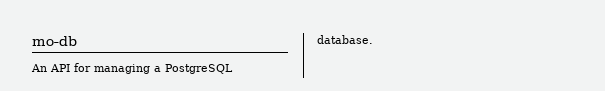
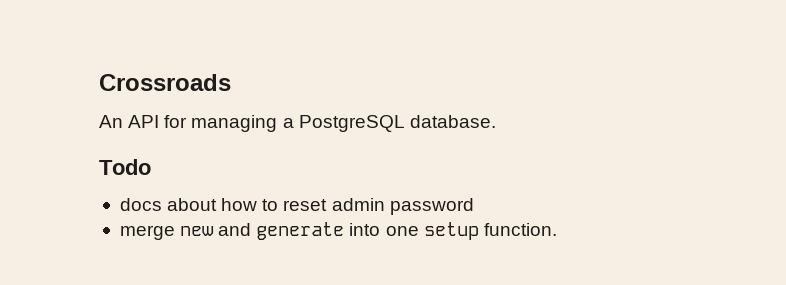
- mo-db
+ Crossroads
+ Todo
+ docs about how to reset admin password
+ merge new and generate into one setup function.

